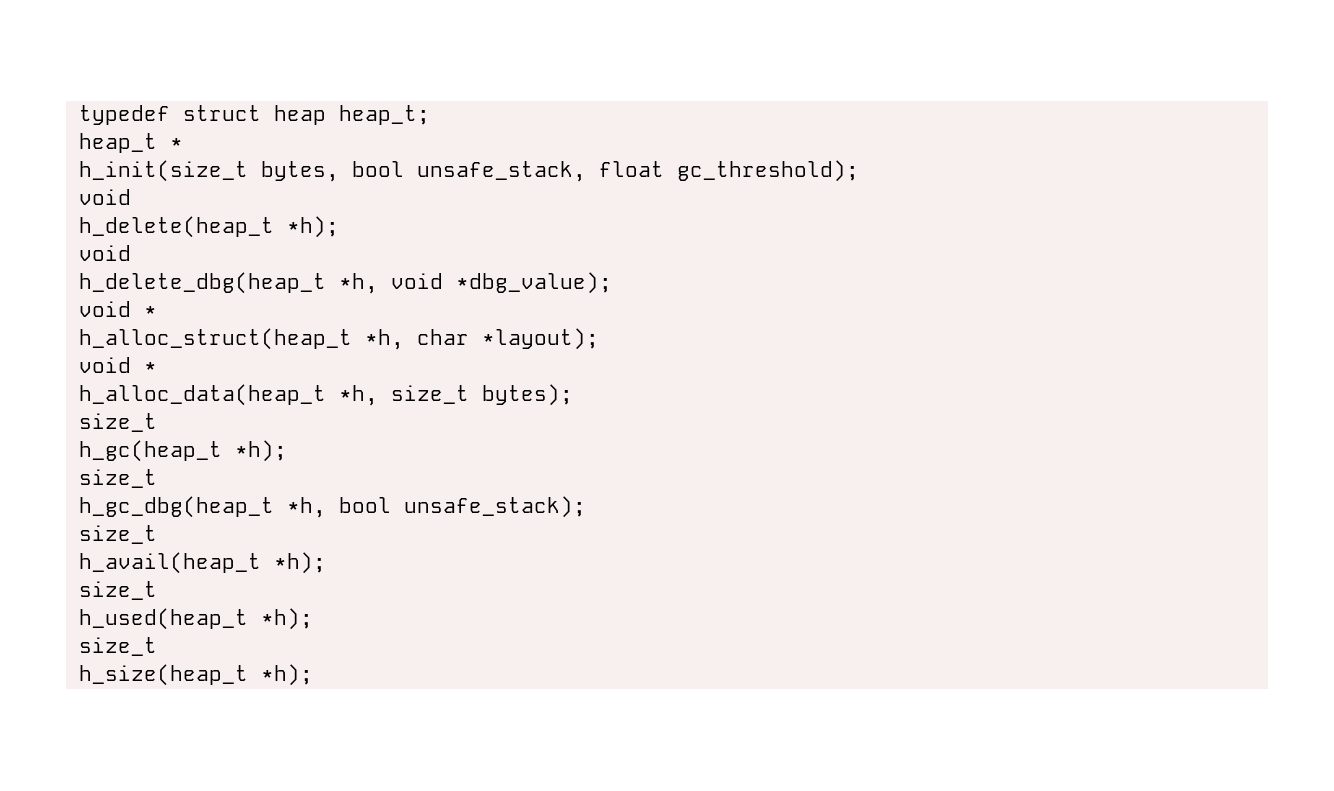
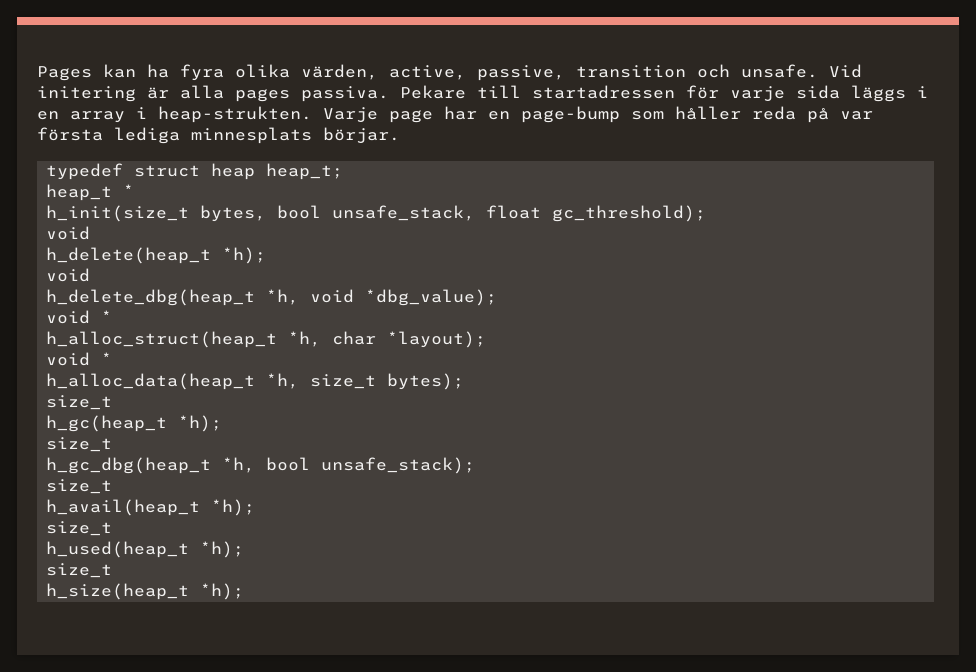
+ Pages kan ha fyra olika värden, active, passive, transition och unsafe. Vid initering är alla pages passiva. Pekare till startadressen för varje sida läggs i en array i heap-strukten. Varje page har en page-bump som håller reda på var första lediga minnesplats börjar.

